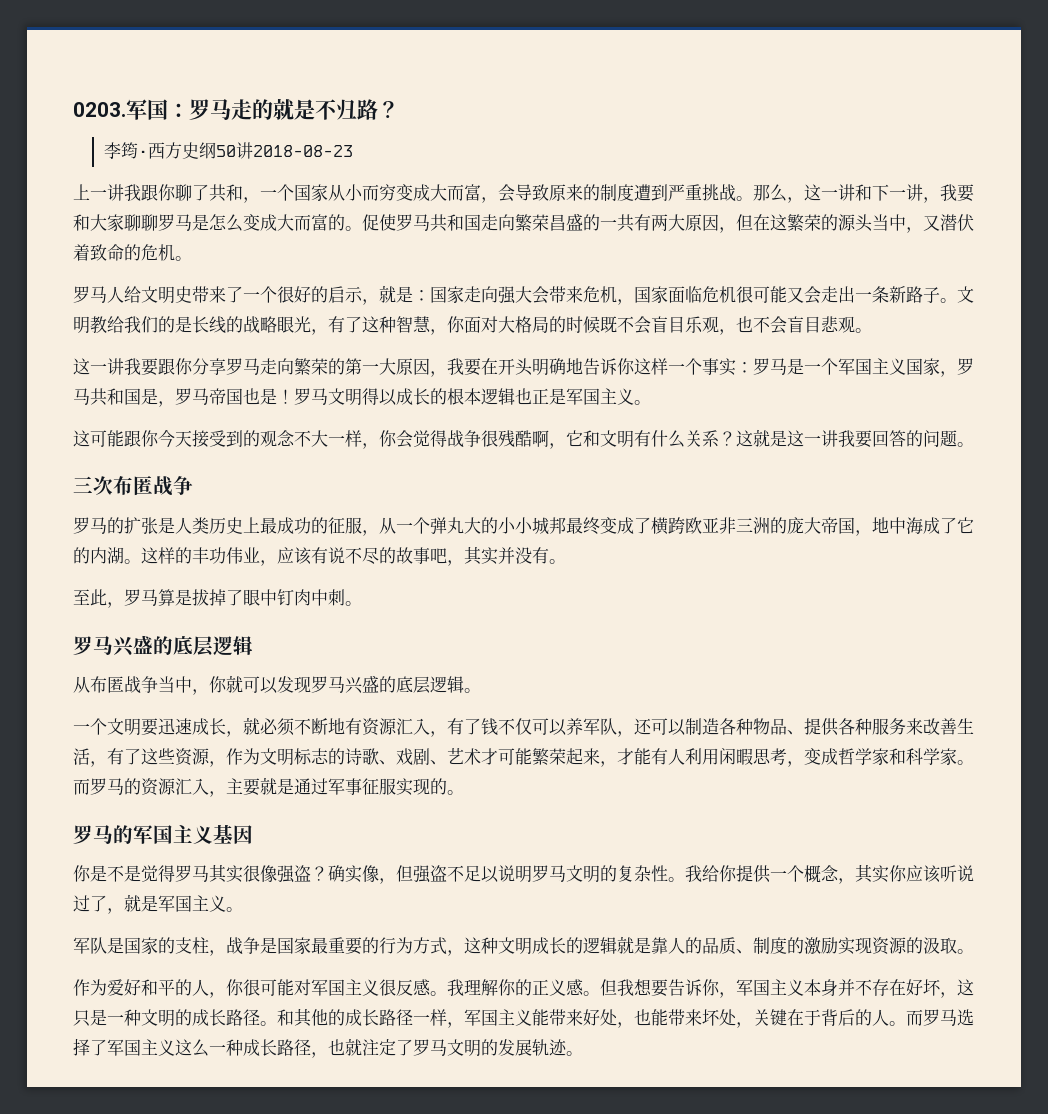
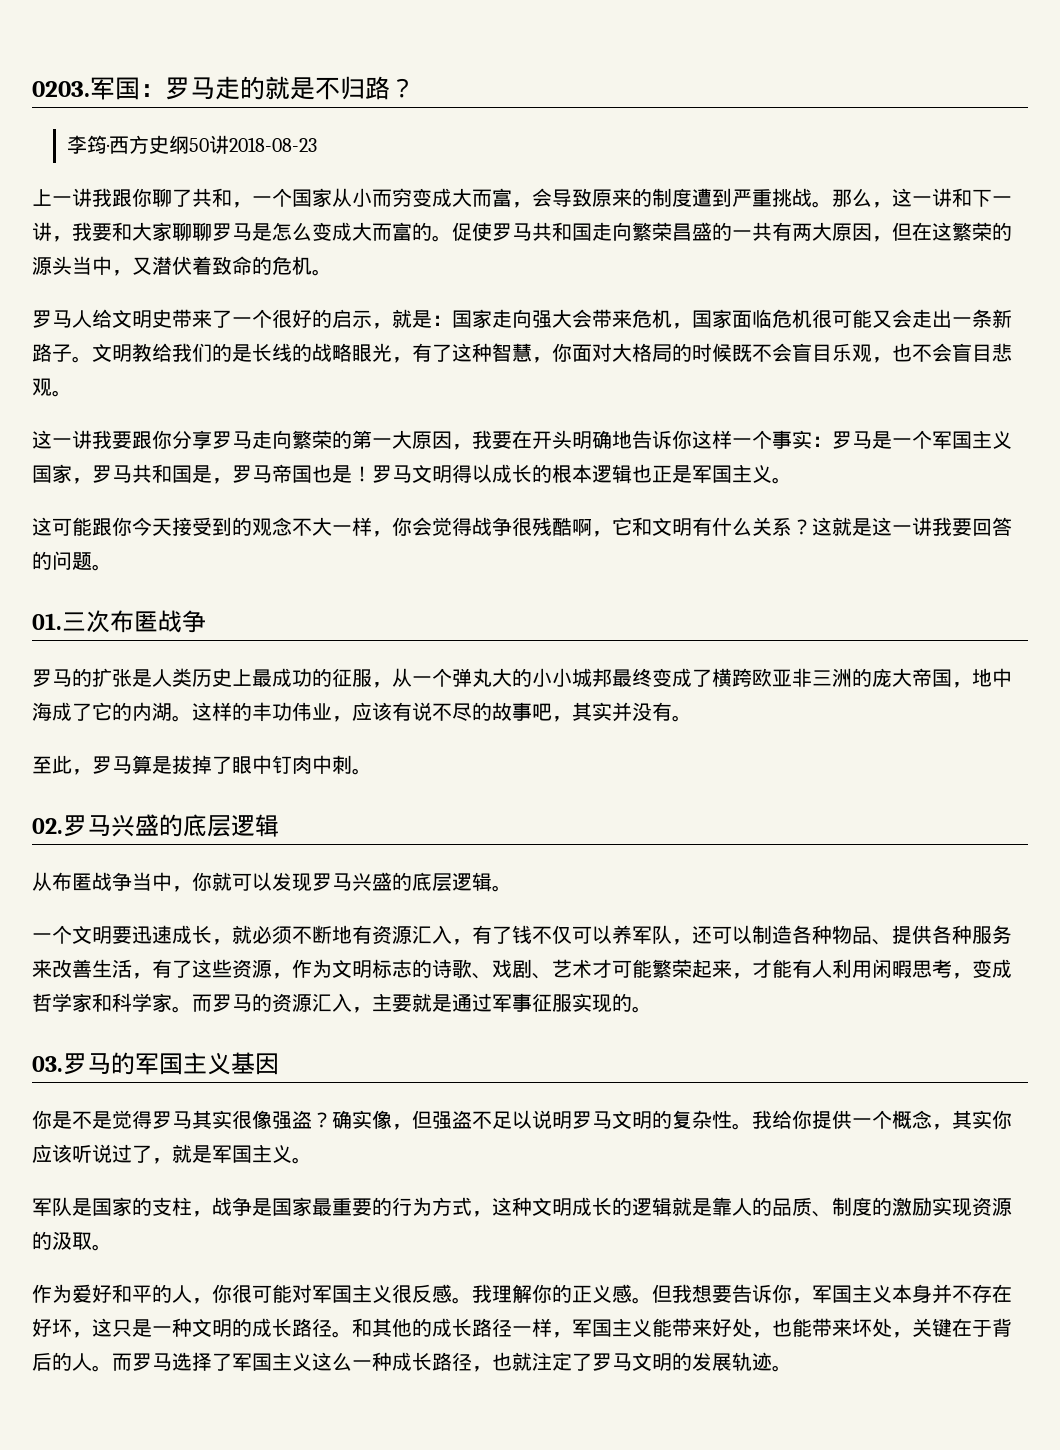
- 三次布匿战争
+ 01.三次布匿战争
  至此，罗马算是拔掉了眼中钉肉中刺。
- 罗马兴盛的底层逻辑
+ 02.罗马兴盛的底层逻辑
- 罗马的军国主义基因
+ 03.罗马的军国主义基因

